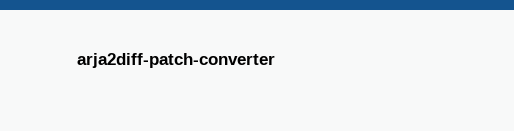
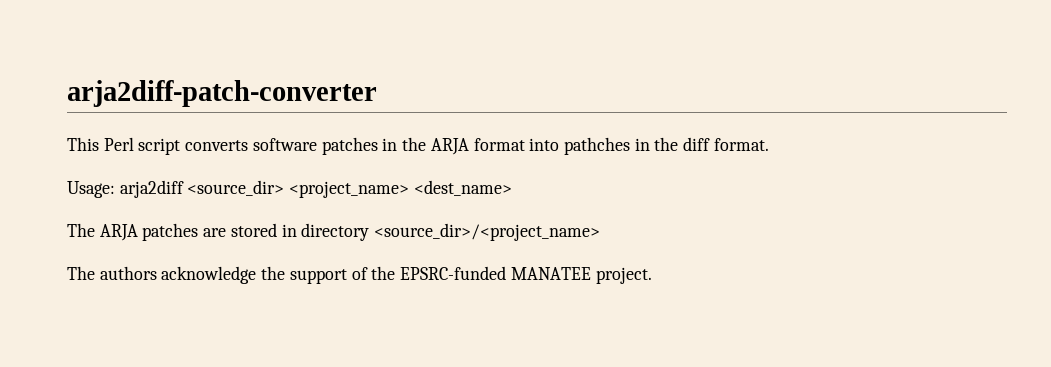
+ This Perl script converts software patches in the ARJA format into pathches in the diff format.
+ Usage: arja2diff <source_dir> <project_name> <dest_name>
+ The ARJA patches are stored in directory <source_dir>/<project_name>
+ The authors acknowledge the support of the EPSRC-funded MANATEE project.

